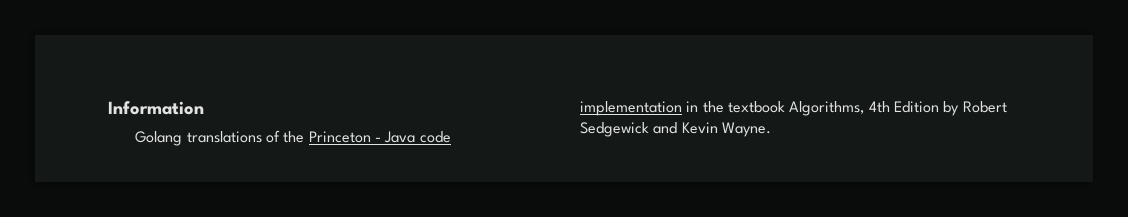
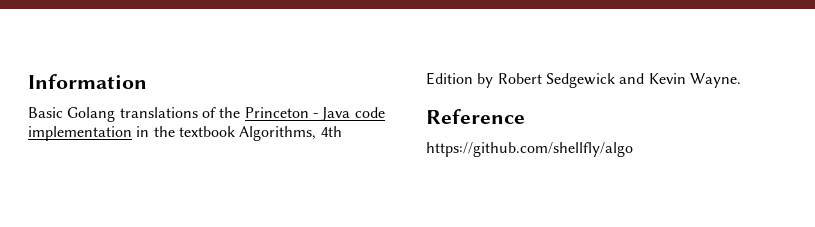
- Golang translations of the Princeton - Java code implementation in the textbook Algorithms, 4th Edition by Robert Sedgewick and Kevin Wayne.
+ Basic Golang translations of the Princeton - Java code implementation in the textbook Algorithms, 4th Edition by Robert Sedgewick and Kevin Wayne.
+ Reference
+ https://github.com/shellfly/algo

